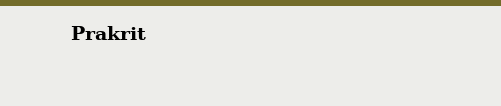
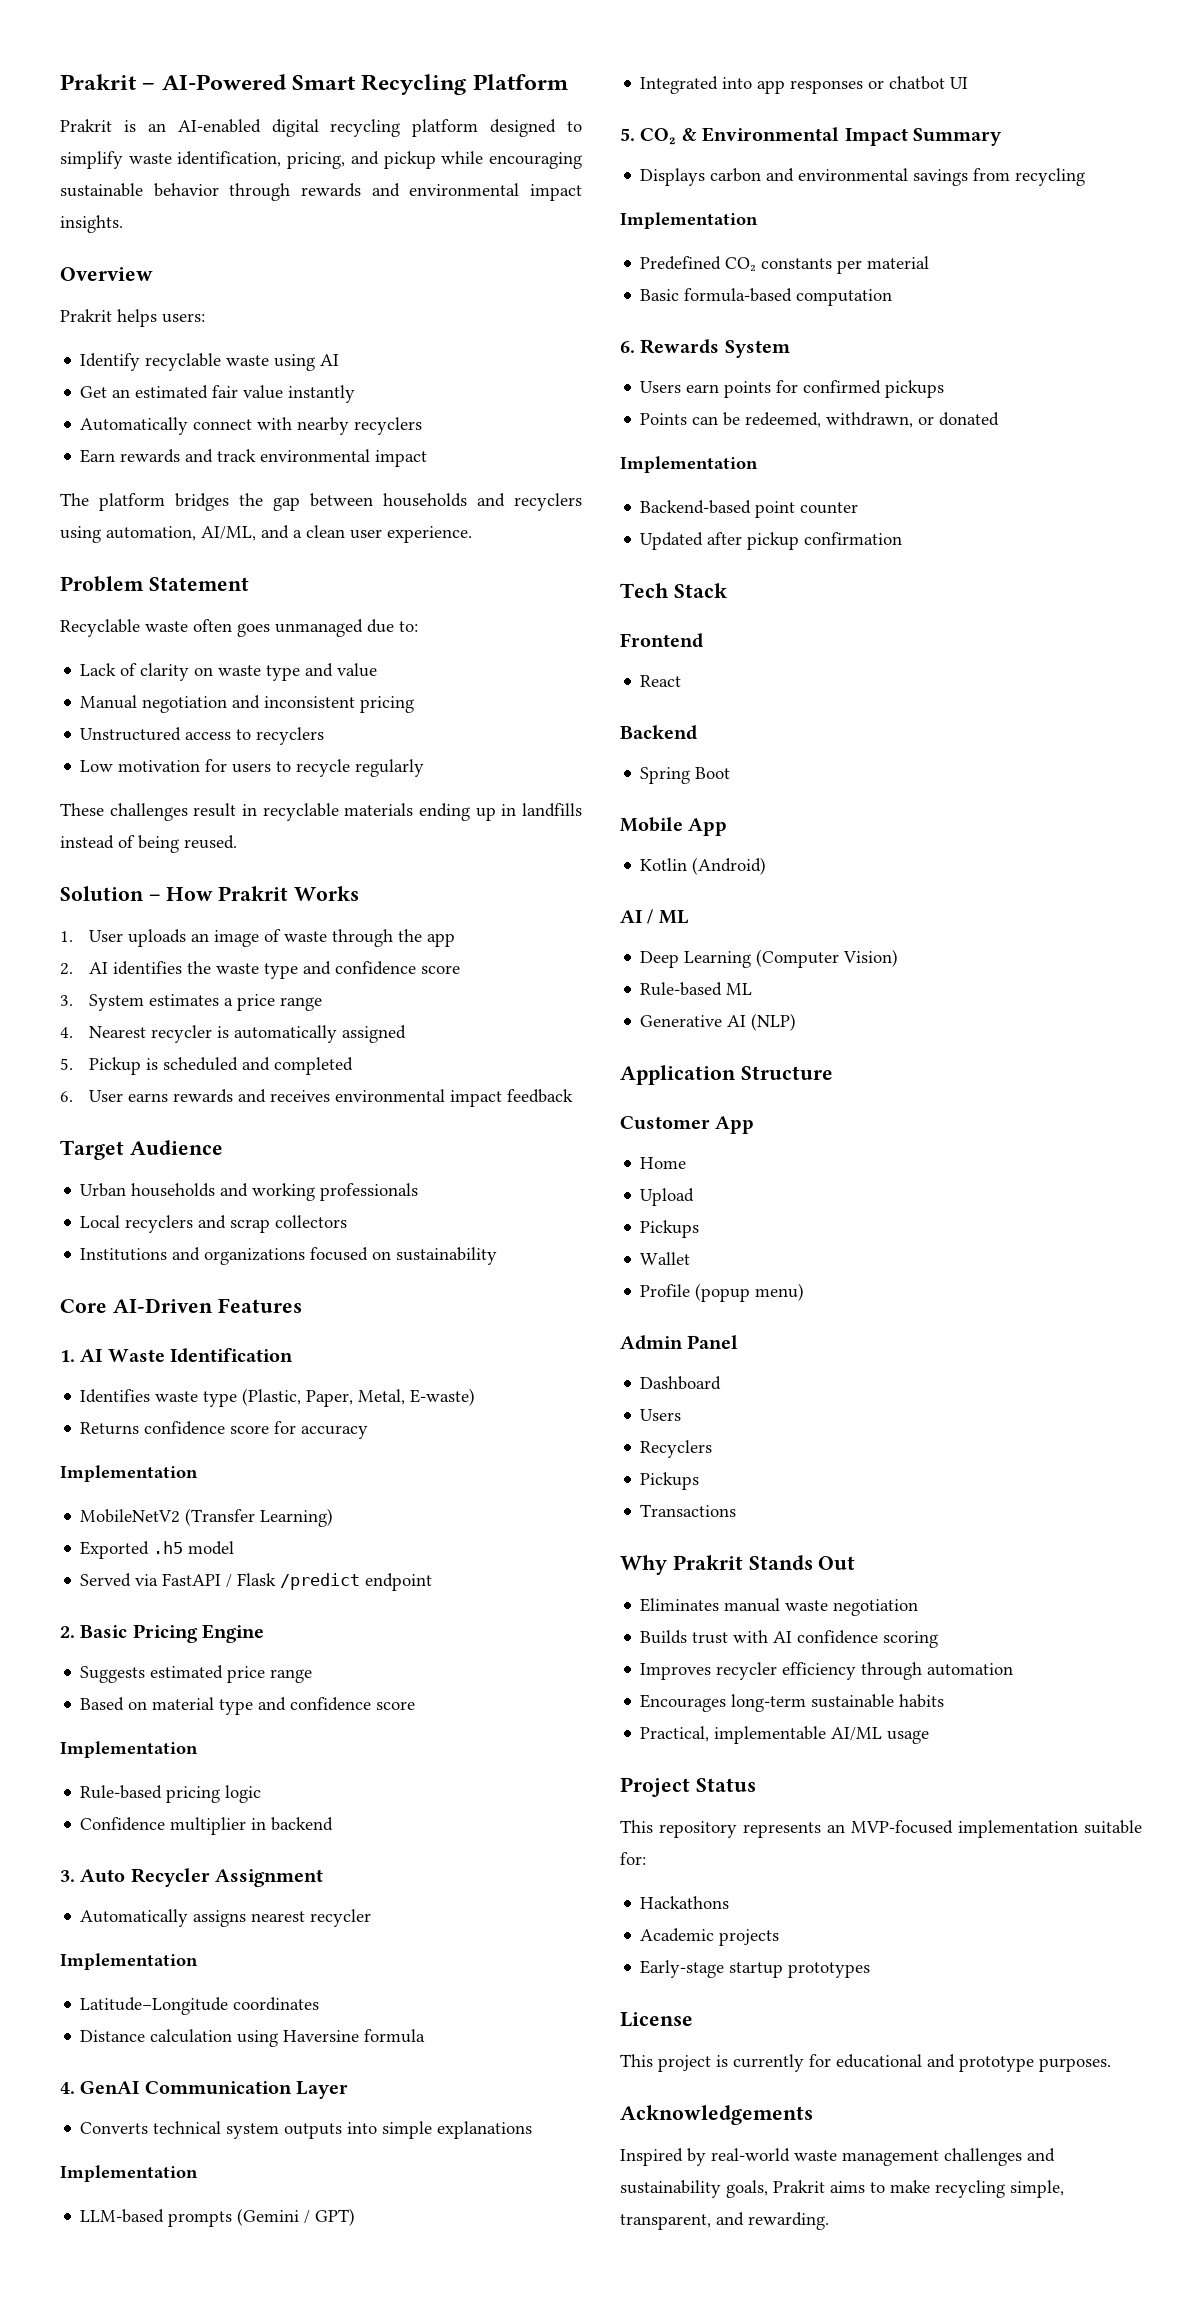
- Prakrit
+ Prakrit – AI-Powered Smart Recycling Platform
+ Prakrit is an AI-enabled digital recycling platform designed to simplify waste identification, pricing, and pickup while encouraging sustainable behavior through rewards and environmental impact insights.
+ Overview
+ Prakrit helps users:
+ Identify recyclable waste using AI
+ Get an estimated fair value instantly
+ Automatically connect with nearby recyclers
+ Earn rewards and track environmental impact
+ The platform bridges the gap between households and recyclers using automation, AI/ML, and a clean user experience.
+ Problem Statement
+ Recyclable waste often goes unmanaged due to:
+ Lack of clarity on waste type and value
+ Manual negotiation and inconsistent pricing
+ Unstructured access to recyclers
+ Low motivation for users to recycle regularly
+ These challenges result in recyclable materials ending up in landfills instead of being reused.
+ Solution – How Prakrit Works
+ 1. User uploads an image of waste through the app
+ 2. AI identifies the waste type and confidence score
+ 3. System estimates a price range
+ 4. Nearest recycler is automatically assigned
+ 5. Pickup is scheduled and completed
+ 6. User earns rewards and receives environmental impact feedback
+ Target Audience
+ Urban households and working professionals
+ Local recyclers and scrap collectors
+ Institutions and organizations focused on sustainability
+ Core AI-Driven Features
+ 1. AI Waste Identification
+ Identifies waste type (Plastic, Paper, Metal, E-waste)
+ Returns confidence score for accuracy
+ Implementation
+ MobileNetV2 (Transfer Learning)
+ Exported .h5 model
+ Served via FastAPI / Flask /predict endpoint
+ 2. Basic Pricing Engine
+ Suggests estimated price range
+ Based on material type and confidence score
+ Implementation
+ Rule-based pricing logic
+ Confidence multiplier in backend
+ 3. Auto Recycler Assignment
+ Automatically assigns nearest recycler
+ Implementation
+ Latitude–Longitude coordinates
+ Distance calculation using Haversine formula
+ 4. GenAI Communication Layer
+ Converts technical system outputs into simple explanations
+ Implementation
+ LLM-based prompts (Gemini / GPT)
+ Integrated into app responses or chatbot UI
+ 5. CO₂ & Environmental Impact Summary
+ Displays carbon and environmental savings from recycling
+ Implementation
+ Predefined CO₂ constants per material
+ Basic formula-based computation
+ 6. Rewards System
+ Users earn points for confirmed pickups
+ Points can be redeemed, withdrawn, or donated
+ Implementation
+ Backend-based point counter
+ Updated after pickup confirmation
+ Tech Stack
+ Frontend
+ React
+ Backend
+ Spring Boot
+ Mobile App
+ Kotlin (Android)
+ AI / ML
+ Deep Learning (Computer Vision)
+ Rule-based ML
+ Generative AI (NLP)
+ Application Structure
+ Customer App
+ Home
+ Upload
+ Pickups
+ Wallet
+ Profile (popup menu)
+ Admin Panel
+ Dashboard
+ Users
+ Recyclers
+ Pickups
+ Transactions
+ Why Prakrit Stands Out
+ Eliminates manual waste negotiation
+ Builds trust with AI confidence scoring
+ Improves recycler efficiency through automation
+ Encourages long-term sustainable habits
+ Practical, implementable AI/ML usage
+ Project Status
+ This repository represents an MVP-focused implementation suitable for:
+ Hackathons
+ Academic projects
+ Early-stage startup prototypes
+ License
+ This project is currently for educational and prototype purposes.
+ Acknowledgements
+ Inspired by real-world waste management challenges and sustainability goals, Prakrit aims to make recycling simple, transparent, and rewarding.

